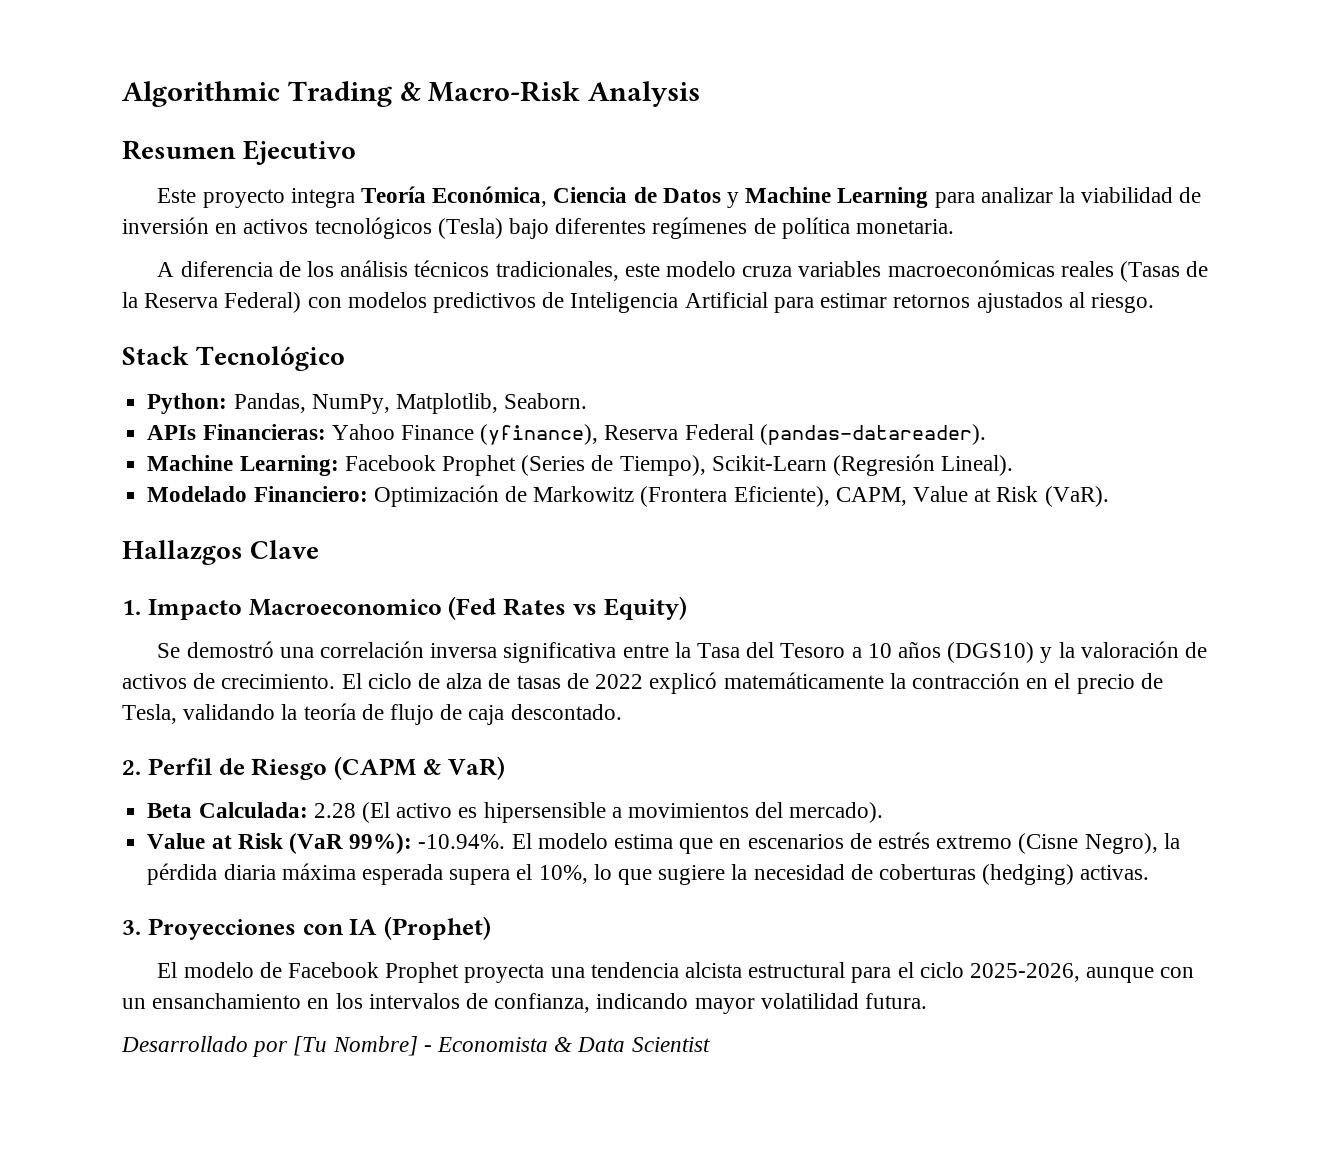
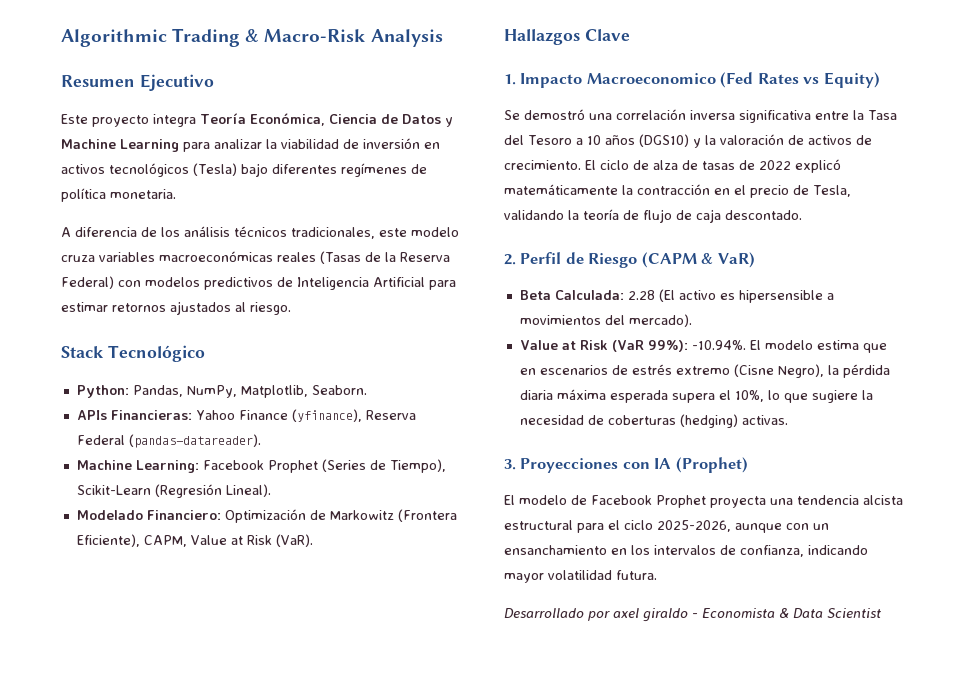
- Desarrollado por [Tu Nombre] - Economista & Data Scientist
+ Desarrollado por axel giraldo - Economista & Data Scientist

